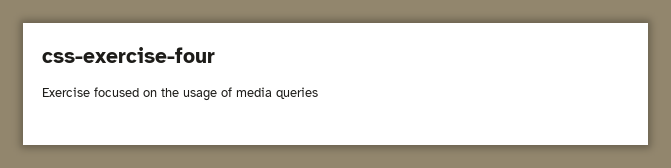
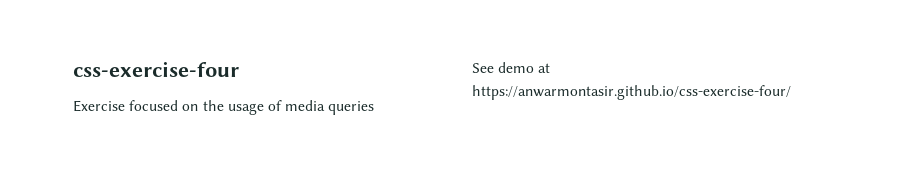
+ See demo at https://anwarmontasir.github.io/css-exercise-four/

